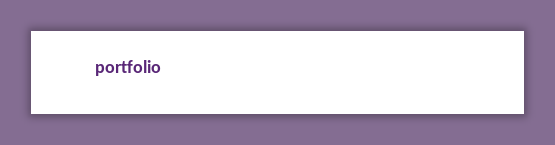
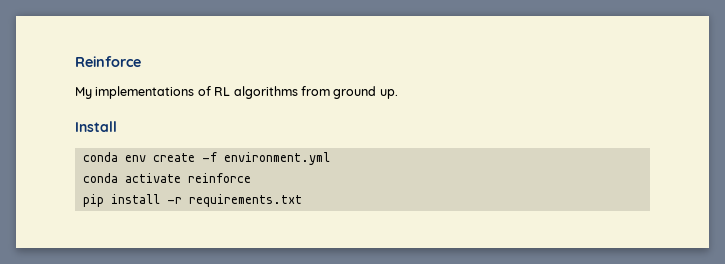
- portfolio
+ Reinforce
+ My implementations of RL algorithms from ground up.
+ Install
+ conda env create -f environment.yml
+ conda activate reinforce
+ pip install -r requirements.txt

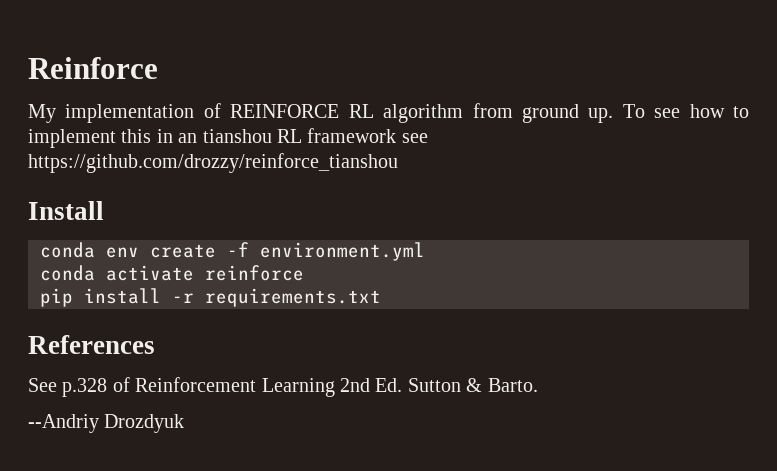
- My implementations of RL algorithms from ground up.
+ My implementation of REINFORCE RL algorithm from ground up. To see how to implement this in an tianshou RL framework see https://github.com/drozzy/reinforce_tianshou
+ References
+ See p.328 of Reinforcement Learning 2nd Ed. Sutton & Barto.
+ --Andriy Drozdyuk

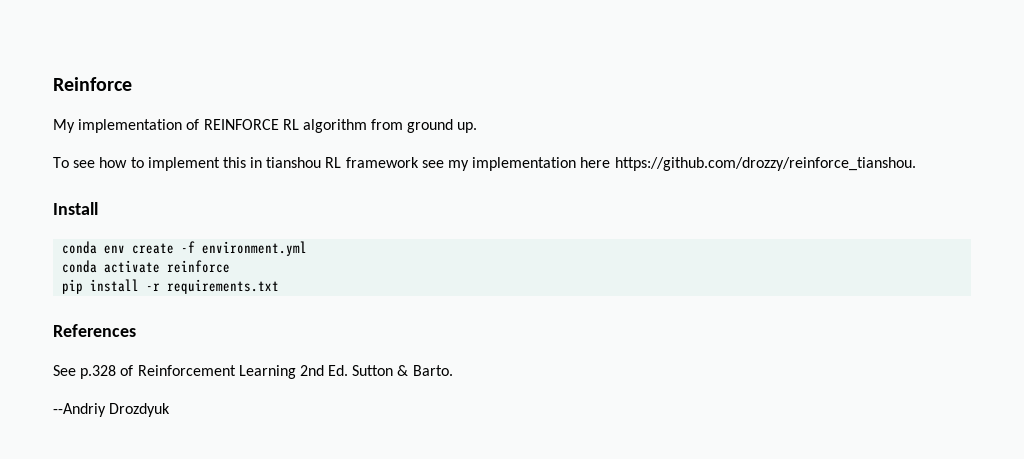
- My implementation of REINFORCE RL algorithm from ground up. To see how to implement this in an tianshou RL framework see https://github.com/drozzy/reinforce_tianshou
+ My implementation of REINFORCE RL algorithm from ground up.
+ To see how to implement this in tianshou RL framework see my implementation here https://github.com/drozzy/reinforce_tianshou.

